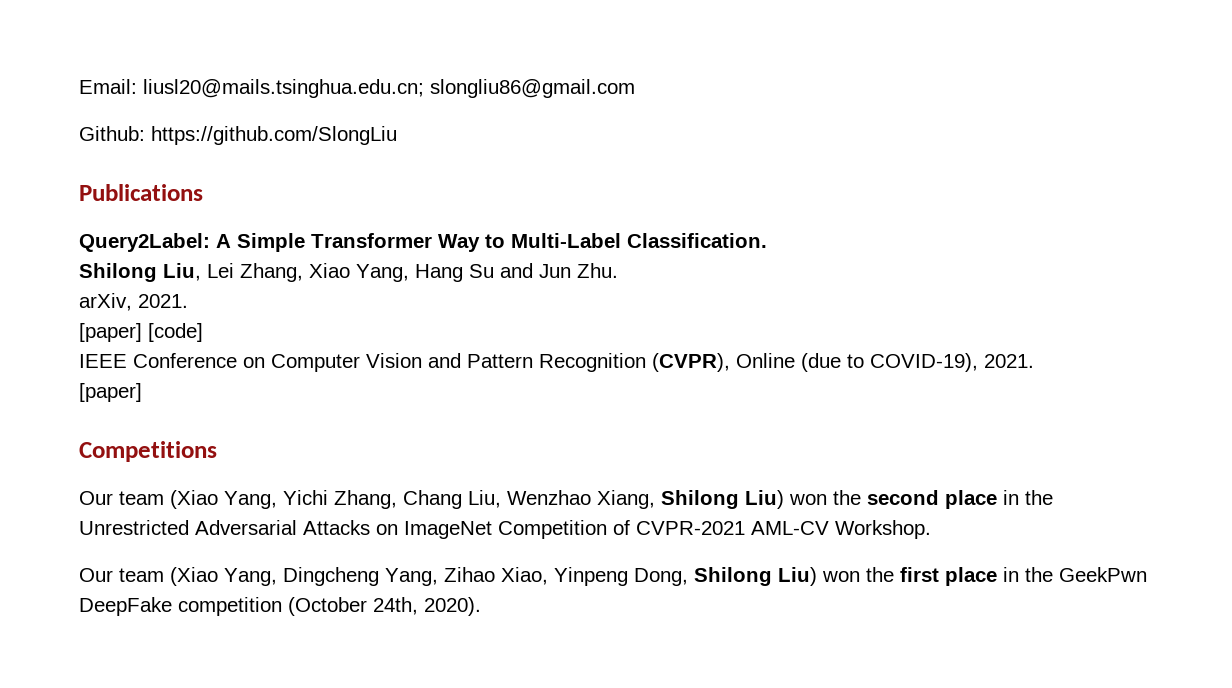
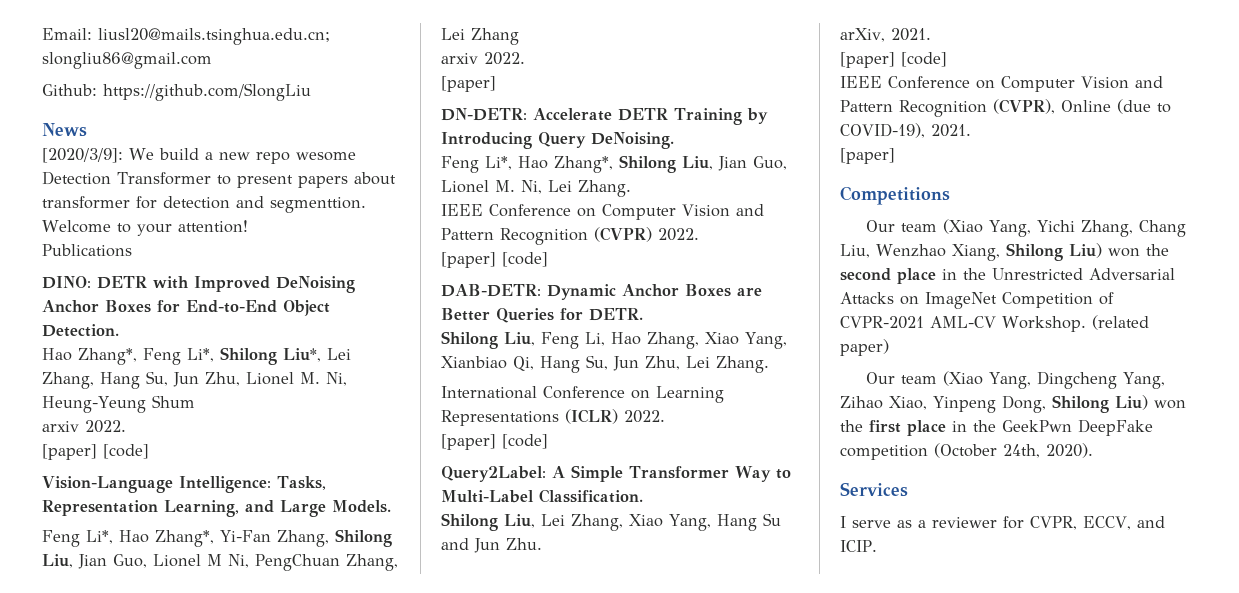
+ News
+ [2020/3/9]: We build a new repo wesome Detection Transformer to present papers about transformer for detection and segmenttion. Welcome to your attention!
  Publications
+ DINO: DETR with Improved DeNoising Anchor Boxes for End-to-End Object Detection.
+ Hao Zhang*, Feng Li*, Shilong Liu*, Lei Zhang, Hang Su, Jun Zhu, Lionel M. Ni, Heung-Yeung Shum
+ arxiv 2022.
+ [paper] [code]
+ Vision-Language Intelligence: Tasks, Representation Learning, and Large Models.
+ Feng Li*, Hao Zhang*, Yi-Fan Zhang, Shilong Liu, Jian Guo, Lionel M Ni, PengChuan Zhang, Lei Zhang
+ arxiv 2022.
+ [paper]
+ DN-DETR: Accelerate DETR Training by Introducing Query DeNoising.
+ Feng Li*, Hao Zhang*, Shilong Liu, Jian Guo, Lionel M. Ni, Lei Zhang.
+ IEEE Conference on Computer Vision and Pattern Recognition (CVPR) 2022.
+ [paper] [code]
+ DAB-DETR: Dynamic Anchor Boxes are Better Queries for DETR.
+ Shilong Liu, Feng Li, Hao Zhang, Xiao Yang, Xianbiao Qi, Hang Su, Jun Zhu, Lei Zhang.
+ International Conference on Learning Representations (ICLR) 2022.
+ [paper] [code]
+ (related paper)
+ Services
+ I serve as a reviewer for CVPR, ECCV, and ICIP.

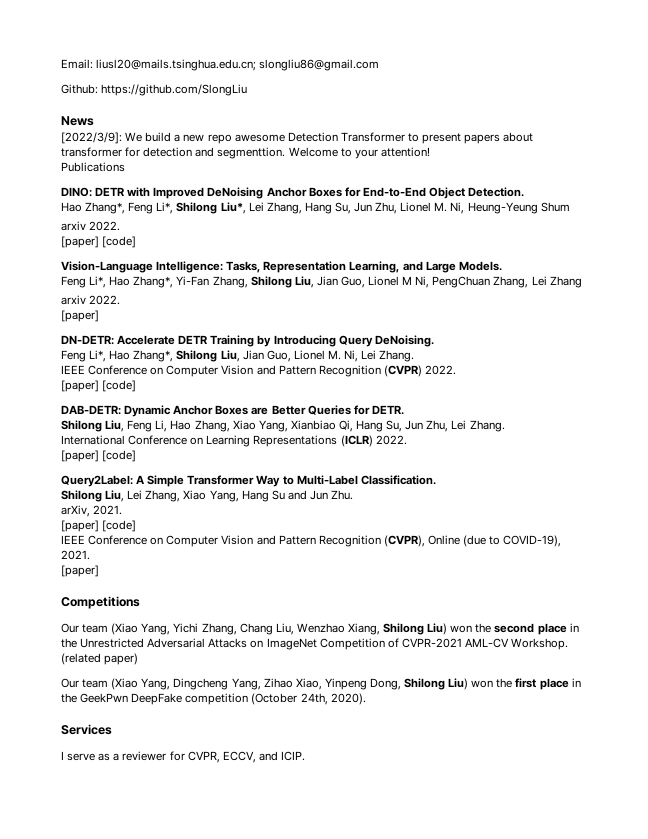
- [2020/3/9]: We build a new repo wesome Detection Transformer to present papers about transformer for detection and segmenttion.
+ [2022/3/9]: We build a new repo awesome Detection Transformer to present papers about transformer for detection and segmenttion.

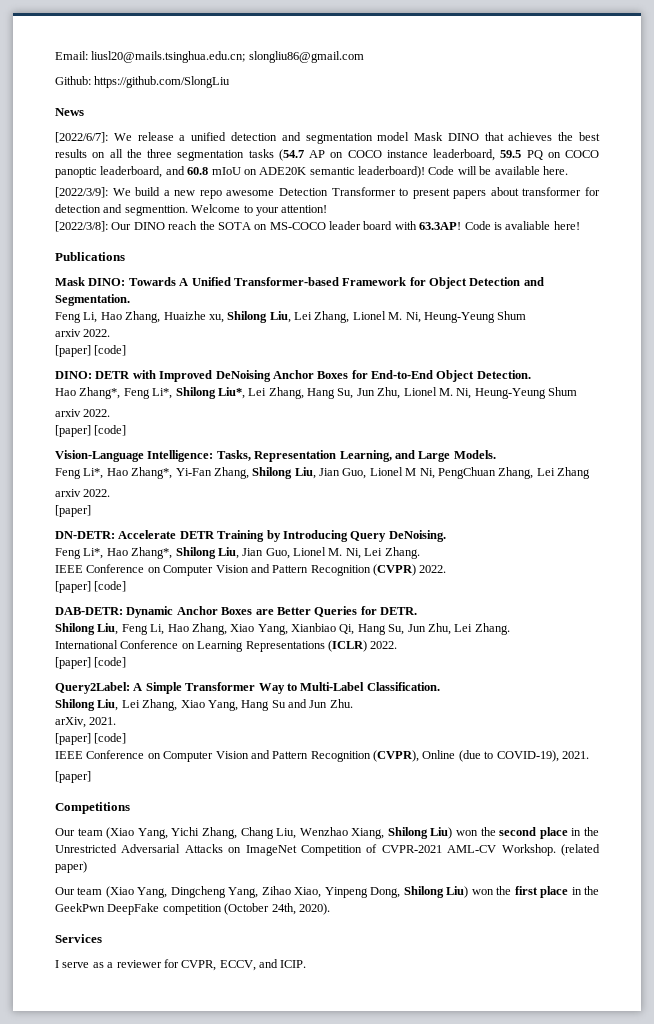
+ [2022/6/7]: We release a unified detection and segmentation model Mask DINO that achieves the best results on all the three segmentation tasks (54.7 AP on COCO instance leaderboard, 59.5 PQ on COCO panoptic leaderboard, and 60.8 mIoU on ADE20K semantic leaderboard)! Code will be available here.
+ [2022/3/8]: Our DINO reach the SOTA on MS-COCO leader board with 63.3AP! Code is avaliable here!
  Publications
+ Mask DINO: Towards A Unified Transformer-based Framework for Object Detection and Segmentation.
+ Feng Li, Hao Zhang, Huaizhe xu, Shilong Liu, Lei Zhang, Lionel M. Ni, Heung-Yeung Shum
+ arxiv 2022.
+ [paper] [code]

